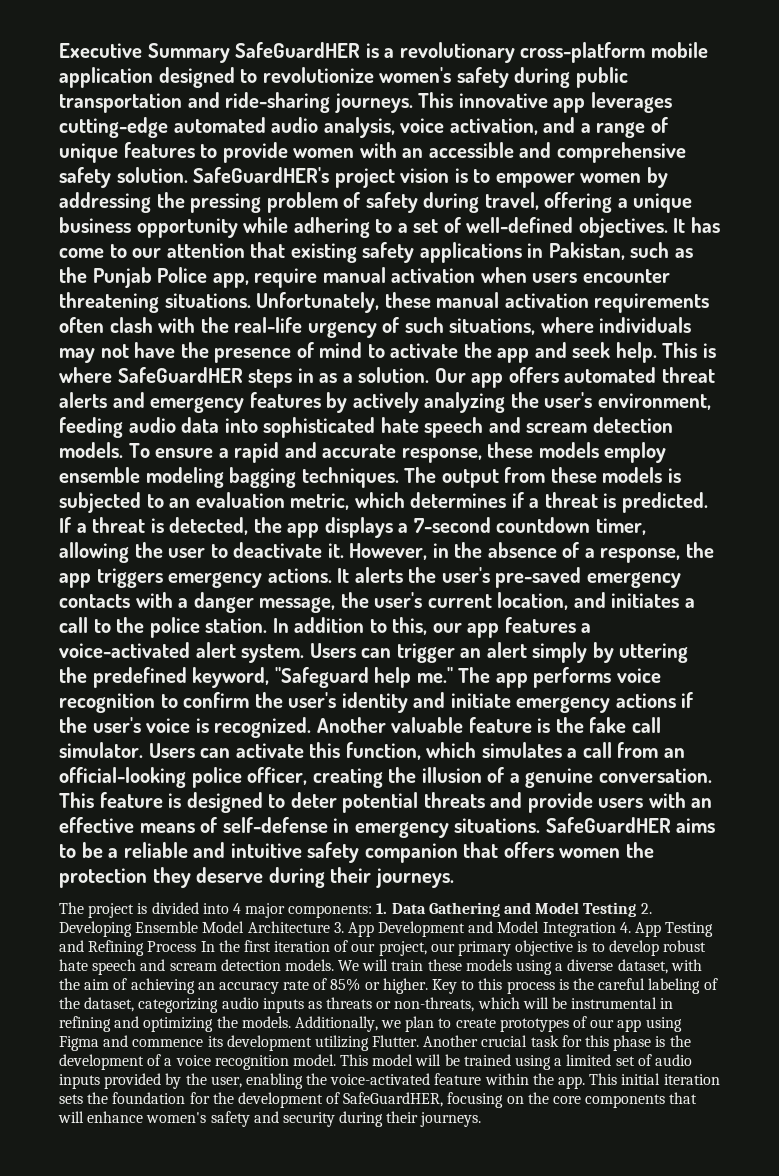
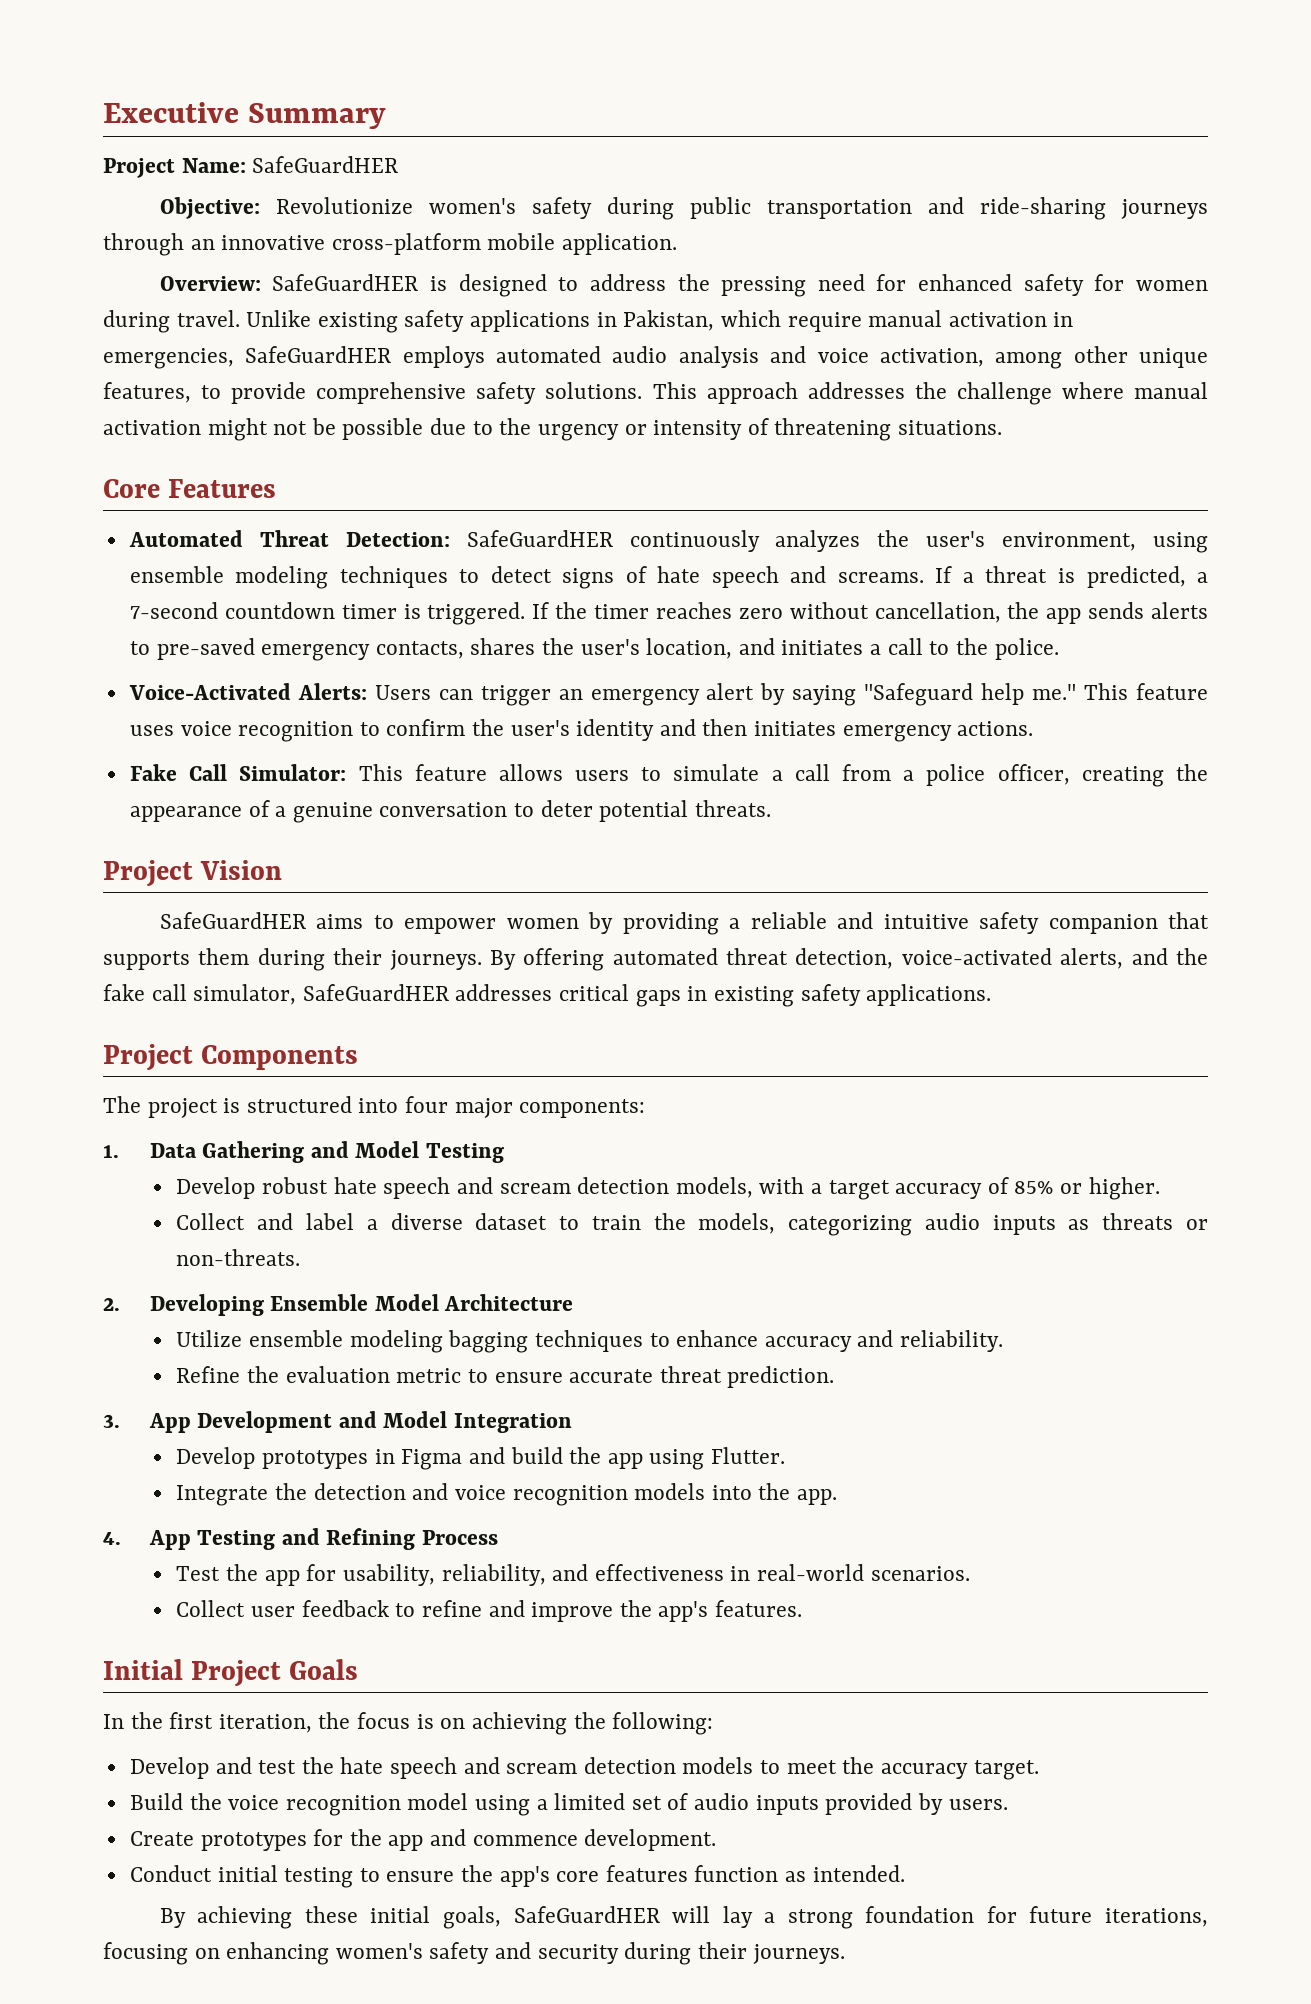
- Executive Summary SafeGuardHER is a revolutionary cross-platform mobile application designed to revolutionize women's safety during public transportation and ride-sharing journeys. This innovative app leverages cutting-edge automated audio analysis, voice activation, and a range of unique features to provide women with an accessible and comprehensive safety solution. SafeGuardHER's project vision is to empower women by addressing the pressing problem of safety during travel, offering a unique business opportunity while adhering to a set of well-defined objectives. It has come to our attention that existing safety applications in Pakistan, such as the Punjab Police app, require manual activation when users encounter threatening situations. Unfortunately, these manual activation requirements often clash with the real-life urgency of such situations, where individuals may not have the presence of mind to activate the app and seek help. This is where SafeGuardHER steps in as a solution. Our app offers automated threat alerts and emergency features by actively analyzing the user's environment, feeding audio data into sophisticated hate speech and scream detection models. To ensure a rapid and accurate response, these models employ ensemble modeling bagging techniques. The output from these models is subjected to an evaluation metric, which determines if a threat is predicted. If a threat is detected, the app displays a 7-second countdown timer, allowing the user to deactivate it. However, in the absence of a response, the app triggers emergency actions. It alerts the user's pre-saved emergency contacts with a danger message, the user's current location, and initiates a call to the police station. In addition to this, our app features a voice-activated alert system. Users can trigger an alert simply by uttering the predefined keyword, "Safeguard help me." The app performs voice recognition to confirm the user's identity and initiate emergency actions if the user's voice is recognized. Another valuable feature is the fake call simulator. Users can activate this function, which simulates a call from an official-looking police officer, creating the illusion of a genuine conversation. This feature is designed to deter potential threats and provide users with an effective means of self-defense in emergency situations. SafeGuardHER aims to be a reliable and intuitive safety companion that offers women the protection they deserve during their journeys.
+ Executive Summary
+ Project Name: SafeGuardHER
+ Objective: Revolutionize women's safety during public transportation and ride-sharing journeys through an innovative cross-platform mobile application.
+ Overview: SafeGuardHER is designed to address the pressing need for enhanced safety for women during travel. Unlike existing safety applications in Pakistan, which require manual activation in emergencies, SafeGuardHER employs automated audio analysis and voice activation, among other unique features, to provide comprehensive safety solutions. This approach addresses the challenge where manual activation might not be possible due to the urgency or intensity of threatening situations.
+ Core Features
+ Automated Threat Detection: SafeGuardHER continuously analyzes the user's environment, using ensemble modeling techniques to detect signs of hate speech and screams. If a threat is predicted, a 7-second countdown timer is triggered. If the timer reaches zero without cancellation, the app sends alerts to pre-saved emergency contacts, shares the user's location, and initiates a call to the police.
+ Voice-Activated Alerts: Users can trigger an emergency alert by saying "Safeguard help me." This feature uses voice recognition to confirm the user's identity and then initiates emergency actions.
+ Fake Call Simulator: This feature allows users to simulate a call from a police officer, creating the appearance of a genuine conversation to deter potential threats.
+ Project Vision
+ SafeGuardHER aims to empower women by providing a reliable and intuitive safety companion that supports them during their journeys. By offering automated threat detection, voice-activated alerts, and the fake call simulator, SafeGuardHER addresses critical gaps in existing safety applications.
+ Project Components
- The project is divided into 4 major components: 1. Data Gathering and Model Testing 2. Developing Ensemble Model Architecture 3. App Development and Model Integration 4. App Testing and Refining Process In the first iteration of our project, our primary objective is to develop robust hate speech and scream detection models. We will train these models using a diverse dataset, with the aim of achieving an accuracy rate of 85% or higher. Key to this process is the careful labeling of the dataset, categorizing audio inputs as threats or non-threats, which will be instrumental in refining and optimizing the models. Additionally, we plan to create prototypes of our app using Figma and commence its development utilizing Flutter. Another crucial task for this phase is the development of a voice recognition model. This model will be trained using a limited set of audio inputs provided by the user, enabling the voice-activated feature within the app. This initial iteration sets the foundation for the development of SafeGuardHER, focusing on the core components that will enhance women's safety and security during their journeys.
+ The project is structured into four major components:
+ 1. Data Gathering and Model Testing
+ Develop robust hate speech and scream detection models, with a target accuracy of 85% or higher.
+ Collect and label a diverse dataset to train the models, categorizing audio inputs as threats or non-threats.
+ 2. Developing Ensemble Model Architecture
+ Utilize ensemble modeling bagging techniques to enhance accuracy and reliability.
+ Refine the evaluation metric to ensure accurate threat prediction.
+ 3. App Development and Model Integration
+ Develop prototypes in Figma and build the app using Flutter.
+ Integrate the detection and voice recognition models into the app.
+ 4. App Testing and Refining Process
+ Test the app for usability, reliability, and effectiveness in real-world scenarios.
+ Collect user feedback to refine and improve the app's features.
+ Initial Project Goals
+ In the first iteration, the focus is on achieving the following:
+ Develop and test the hate speech and scream detection models to meet the accuracy target.
+ Build the voice recognition model using a limited set of audio inputs provided by users.
+ Create prototypes for the app and commence development.
+ Conduct initial testing to ensure the app's core features function as intended.
+ By achieving these initial goals, SafeGuardHER will lay a strong foundation for future iterations, focusing on enhancing women's safety and security during their journeys.

